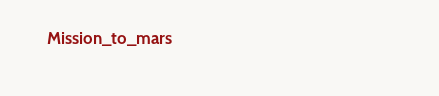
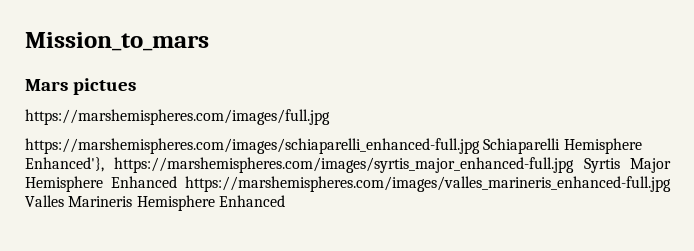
+ Mars pictues
+ https://marshemispheres.com/images/full.jpg
+ https://marshemispheres.com/images/schiaparelli_enhanced-full.jpg Schiaparelli Hemisphere Enhanced'}, https://marshemispheres.com/images/syrtis_major_enhanced-full.jpg Syrtis Major Hemisphere Enhanced https://marshemispheres.com/images/valles_marineris_enhanced-full.jpg Valles Marineris Hemisphere Enhanced

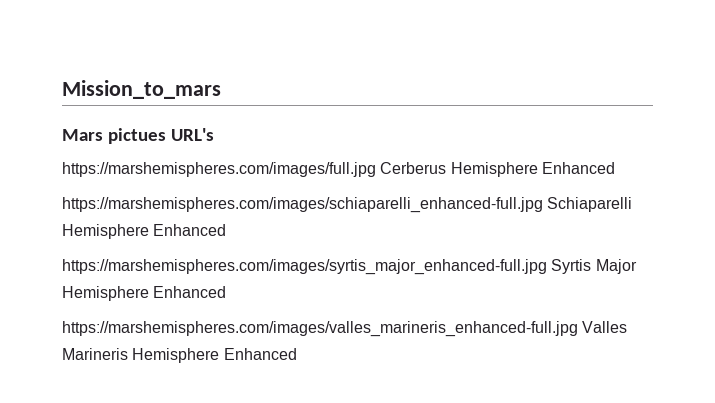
- Mars pictues
+ Mars pictues URL's
- https://marshemispheres.com/images/full.jpg
+ https://marshemispheres.com/images/full.jpg Cerberus Hemisphere Enhanced
- https://marshemispheres.com/images/schiaparelli_enhanced-full.jpg Schiaparelli Hemisphere Enhanced'}, https://marshemispheres.com/images/syrtis_major_enhanced-full.jpg Syrtis Major Hemisphere Enhanced https://marshemispheres.com/images/valles_marineris_enhanced-full.jpg Valles Marineris Hemisphere Enhanced
+ https://marshemispheres.com/images/schiaparelli_enhanced-full.jpg Schiaparelli Hemisphere Enhanced
+ https://marshemispheres.com/images/syrtis_major_enhanced-full.jpg Syrtis Major Hemisphere Enhanced
+ https://marshemispheres.com/images/valles_marineris_enhanced-full.jpg Valles Marineris Hemisphere Enhanced

